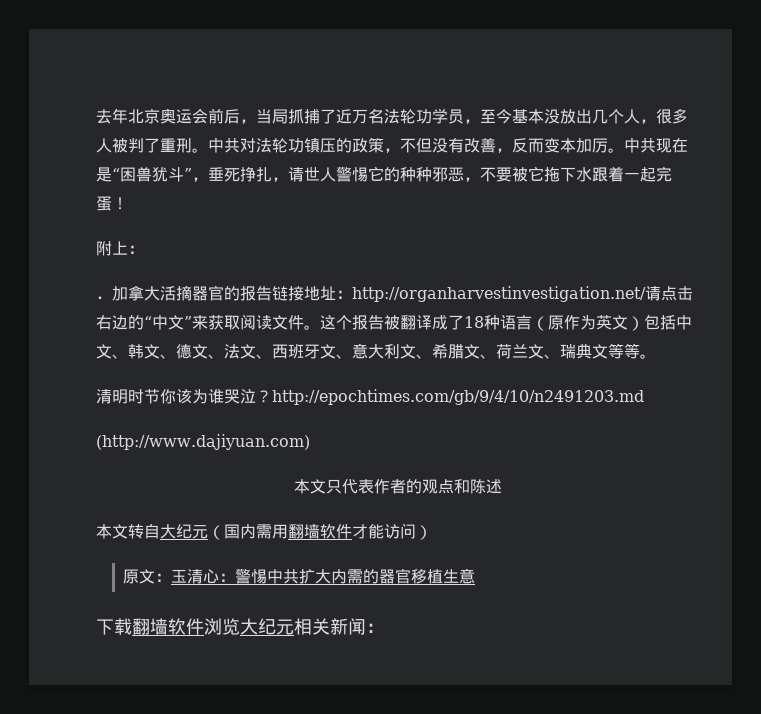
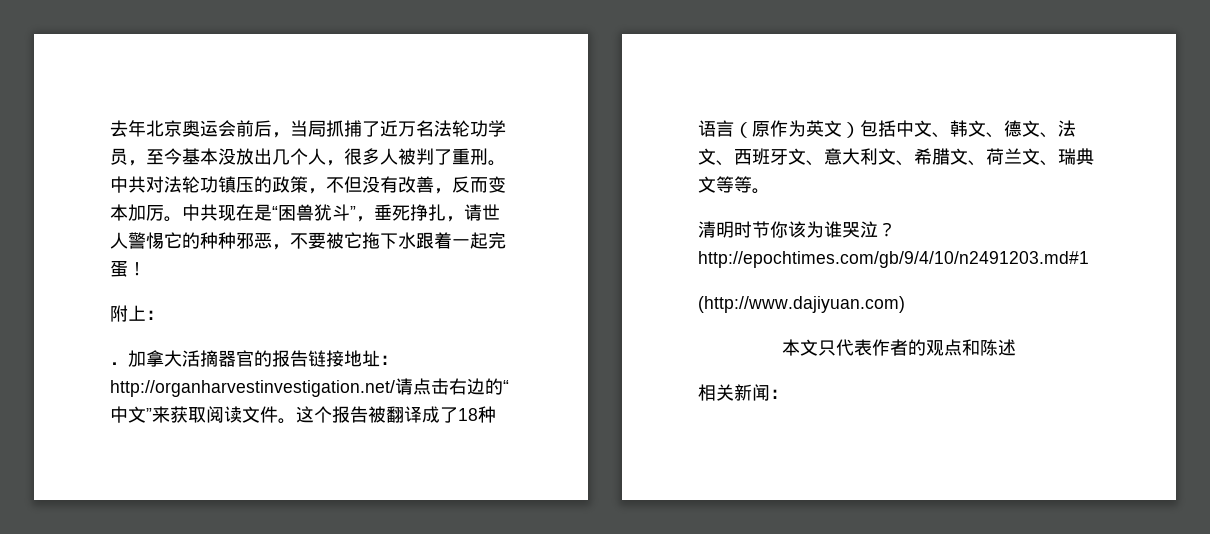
- 清明时节你该为谁哭泣？http://epochtimes.com/gb/9/4/10/n2491203.md
+ 清明时节你该为谁哭泣？http://epochtimes.com/gb/9/4/10/n2491203.md#1
- 本文转自大纪元（国内需用翻墙软件才能访问）
- 原文：玉清心：警惕中共扩大内需的器官移植生意
- 下载翻墙软件浏览大纪元相关新闻：
+ 相关新闻：

